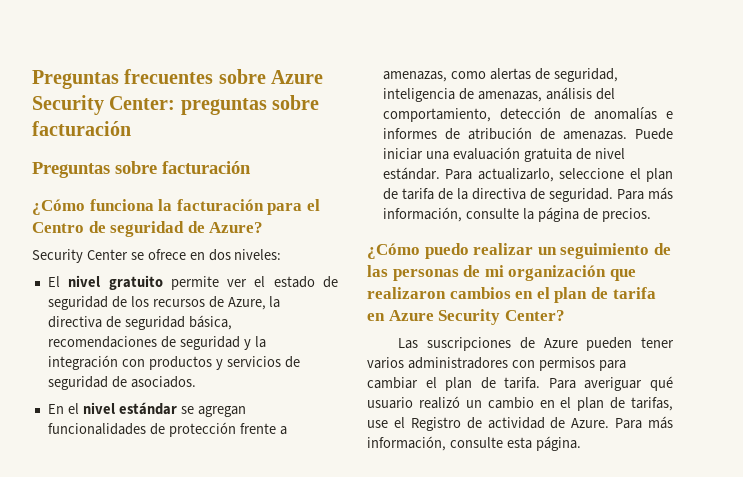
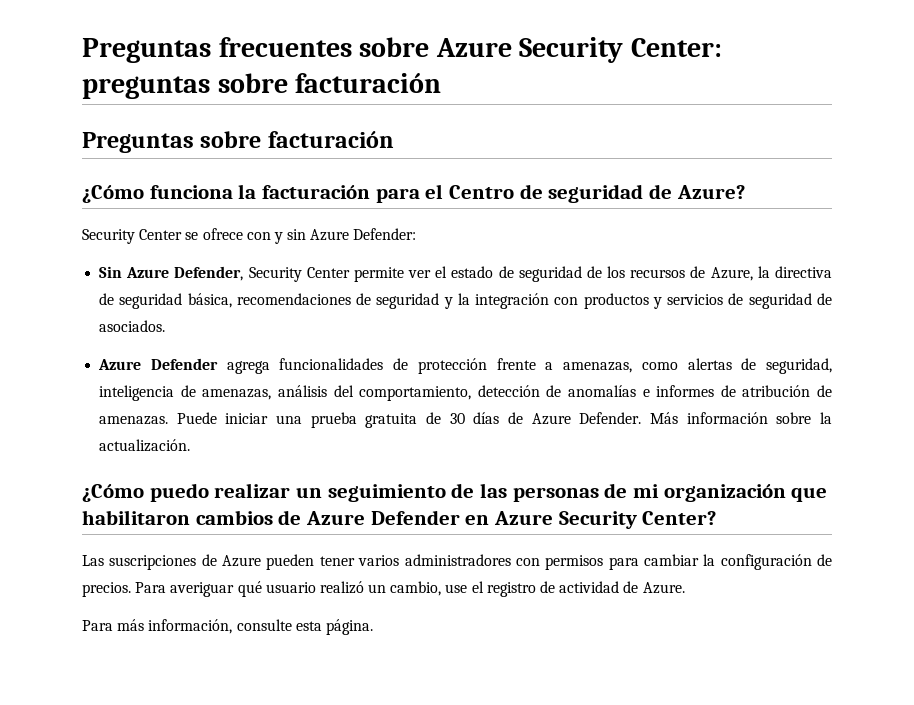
- Security Center se ofrece en dos niveles:
- El nivel gratuito permite ver el estado de seguridad de los recursos de Azure, la directiva de seguridad básica, recomendaciones de seguridad y la integración con productos y servicios de seguridad de asociados.
+ Security Center se ofrece con y sin Azure Defender:
+ Sin Azure Defender, Security Center permite ver el estado de seguridad de los recursos de Azure, la directiva de seguridad básica, recomendaciones de seguridad y la integración con productos y servicios de seguridad de asociados.
- En el nivel estándar se agregan funcionalidades de protección frente a amenazas, como alertas de seguridad, inteligencia de amenazas, análisis del comportamiento, detección de anomalías e informes de atribución de amenazas.
+ Azure Defender agrega funcionalidades de protección frente a amenazas, como alertas de seguridad, inteligencia de amenazas, análisis del comportamiento, detección de anomalías e informes de atribución de amenazas.
- Puede iniciar una evaluación gratuita de nivel estándar. Para actualizarlo, seleccione el plan de tarifa de la directiva de seguridad. Para más información, consulte la página de precios.
+ Puede iniciar una prueba gratuita de 30 días de Azure Defender. Más información sobre la actualización.
- ¿Cómo puedo realizar un seguimiento de las personas de mi organización que realizaron cambios en el plan de tarifa en Azure Security Center?
+ ¿Cómo puedo realizar un seguimiento de las personas de mi organización que habilitaron cambios de Azure Defender en Azure Security Center?
- Las suscripciones de Azure pueden tener varios administradores con permisos para cambiar el plan de tarifa.
+ Las suscripciones de Azure pueden tener varios administradores con permisos para cambiar la configuración de precios.
- Para averiguar qué usuario realizó un cambio en el plan de tarifas, use el Registro de actividad de Azure. Para más información, consulte esta página.
+ Para averiguar qué usuario realizó un cambio, use el registro de actividad de Azure.
+ Para más información, consulte esta página.

